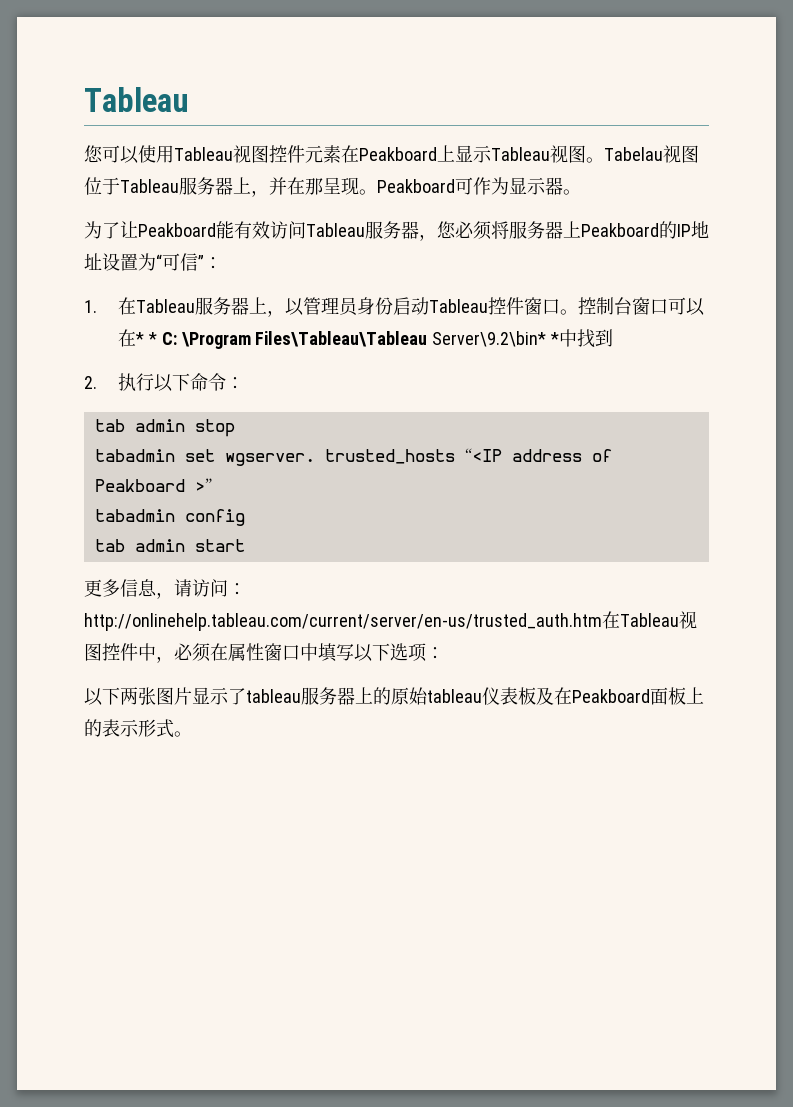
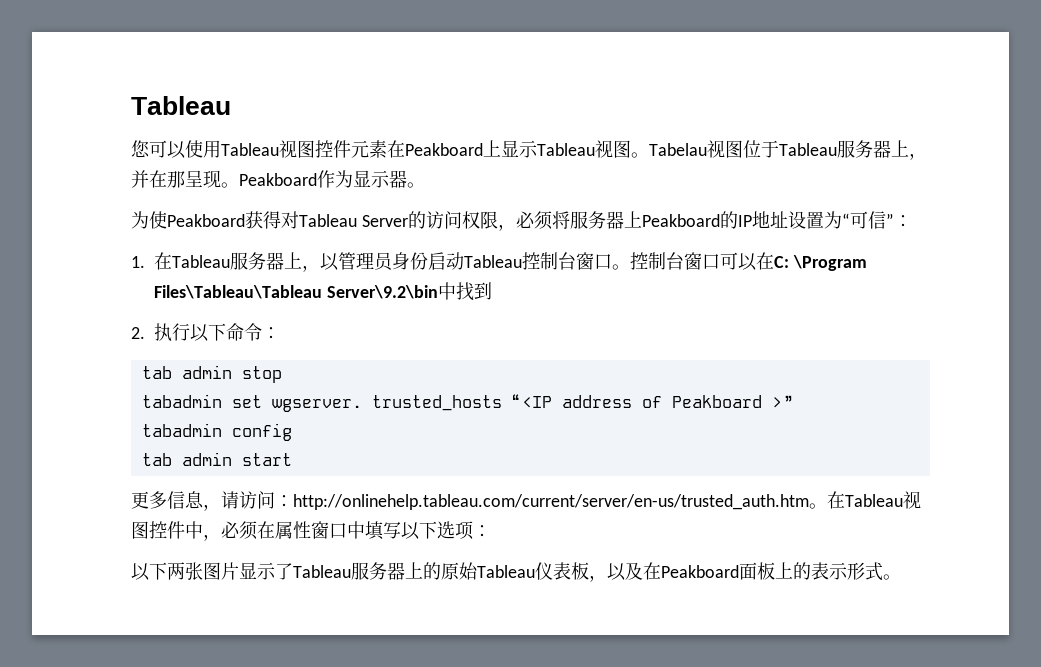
- Peakboard可作为显示器。
+ Peakboard作为显示器。
- 为了让Peakboard能有效访问Tableau服务器，您必须将服务器上Peakboard的IP地址设置为“可信”：
+ 为使Peakboard获得对Tableau Server的访问权限，必须将服务器上Peakboard的IP地址设置为“可信”：
- 1.在Tableau服务器上，以管理员身份启动Tableau控件窗口。
+ 1.在Tableau服务器上，以管理员身份启动Tableau控制台窗口。
- 控制台窗口可以在* * C: \Program Files\Tableau\Tableau Server\9.2\bin* *中找到
+ 控制台窗口可以在C: \Program Files\Tableau\Tableau Server\9.2\bin中找到
- 更多信息，请访问：http://onlinehelp.tableau.com/current/server/en-us/trusted_auth.htm在Tableau视图控件中，必须在属性窗口中填写以下选项：
+ 更多信息，请访问：http://onlinehelp.tableau.com/current/server/en-us/trusted_auth.htm。在Tableau视图控件中，必须在属性窗口中填写以下选项：
- 以下两张图片显示了tableau服务器上的原始tableau仪表板及在Peakboard面板上的表示形式。
+ 以下两张图片显示了Tableau服务器上的原始Tableau仪表板，以及在Peakboard面板上的表示形式。

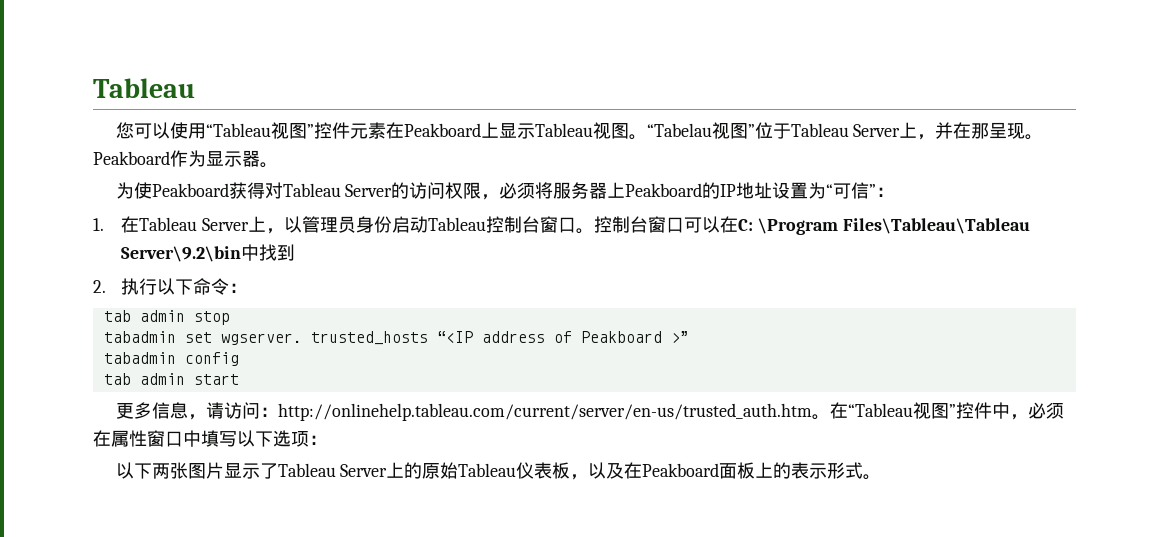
- 您可以使用Tableau视图控件元素在Peakboard上显示Tableau视图。
+ 您可以使用“Tableau视图”控件元素在Peakboard上显示Tableau视图。
- Tabelau视图位于Tableau服务器上，并在那呈现。
+ “Tabelau视图”位于Tableau Server上，并在那呈现。
- 1.在Tableau服务器上，以管理员身份启动Tableau控制台窗口。
+ 1.在Tableau Server上，以管理员身份启动Tableau控制台窗口。
- 在Tableau视图控件中，必须在属性窗口中填写以下选项：
+ 在“Tableau视图”控件中，必须在属性窗口中填写以下选项：
- 以下两张图片显示了Tableau服务器上的原始Tableau仪表板，以及在Peakboard面板上的表示形式。
+ 以下两张图片显示了Tableau Server上的原始Tableau仪表板，以及在Peakboard面板上的表示形式。

